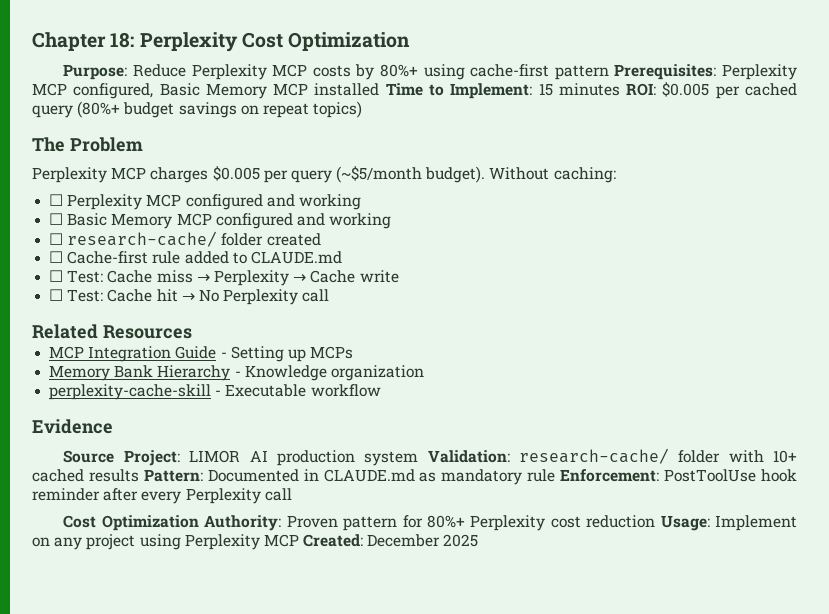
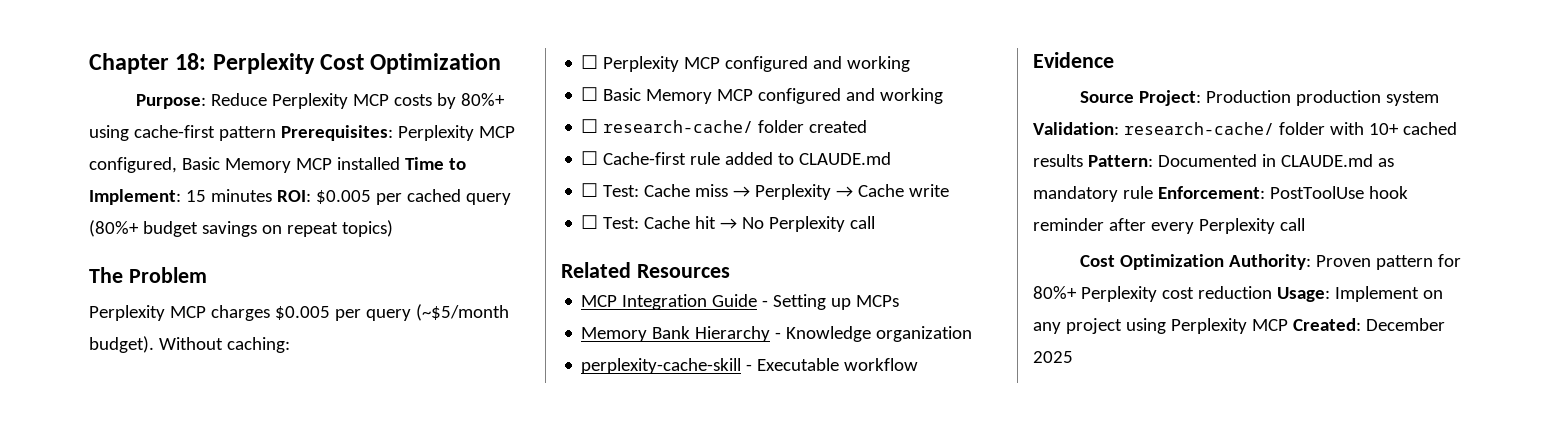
- Source Project: LIMOR AI production system Validation: research-cache/ folder with 10+ cached results Pattern: Documented in CLAUDE.md as mandatory rule Enforcement: PostToolUse hook reminder after every Perplexity call
+ Source Project: Production production system Validation: research-cache/ folder with 10+ cached results Pattern: Documented in CLAUDE.md as mandatory rule Enforcement: PostToolUse hook reminder after every Perplexity call

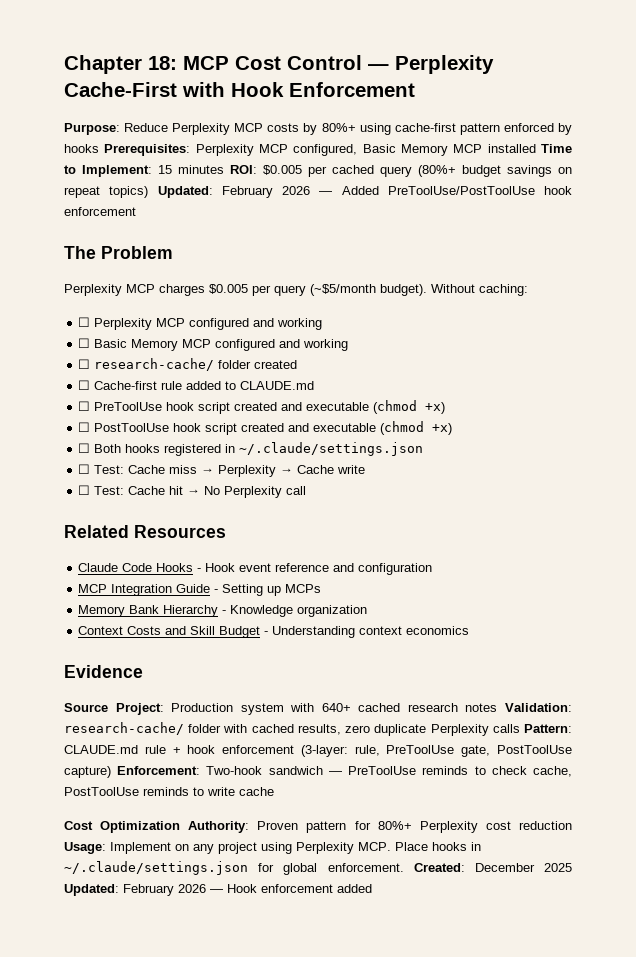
- Chapter 18: Perplexity Cost Optimization
+ Chapter 18: MCP Cost Control — Perplexity Cache-First with Hook Enforcement
- Purpose: Reduce Perplexity MCP costs by 80%+ using cache-first pattern Prerequisites: Perplexity MCP configured, Basic Memory MCP installed Time to Implement: 15 minutes ROI: $0.005 per cached query (80%+ budget savings on repeat topics)
+ Purpose: Reduce Perplexity MCP costs by 80%+ using cache-first pattern enforced by hooks Prerequisites: Perplexity MCP configured, Basic Memory MCP installed Time to Implement: 15 minutes ROI: $0.005 per cached query (80%+ budget savings on repeat topics) Updated: February 2026 — Added PreToolUse/PostToolUse hook enforcement
+ ☐ PreToolUse hook script created and executable (chmod +x)
+ ☐ PostToolUse hook script created and executable (chmod +x)
+ ☐ Both hooks registered in ~/.claude/settings.json
+ Claude Code Hooks - Hook event reference and configuration
- perplexity-cache-skill - Executable workflow
+ Context Costs and Skill Budget - Understanding context economics
  Evidence
- Source Project: Production production system Validation: research-cache/ folder with 10+ cached results Pattern: Documented in CLAUDE.md as mandatory rule Enforcement: PostToolUse hook reminder after every Perplexity call
+ Source Project: Production system with 640+ cached research notes Validation: research-cache/ folder with cached results, zero duplicate Perplexity calls Pattern: CLAUDE.md rule + hook enforcement (3-layer: rule, PreToolUse gate, PostToolUse capture) Enforcement: Two-hook sandwich — PreToolUse reminds to check cache, PostToolUse reminds to write cache
- Cost Optimization Authority: Proven pattern for 80%+ Perplexity cost reduction Usage: Implement on any project using Perplexity MCP Created: December 2025
+ Cost Optimization Authority: Proven pattern for 80%+ Perplexity cost reduction Usage: Implement on any project using Perplexity MCP. Place hooks in ~/.claude/settings.json for global enforcement. Created: December 2025 Updated: February 2026 — Hook enforcement added

